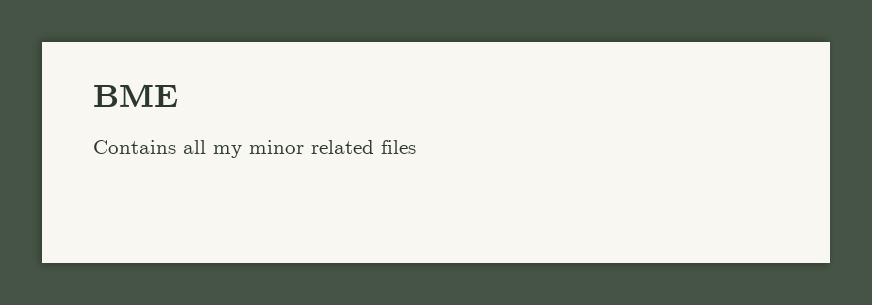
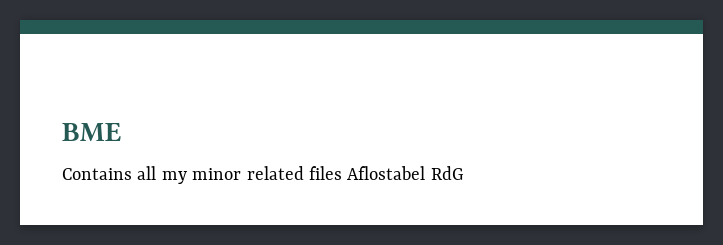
- Contains all my minor related files
+ Contains all my minor related files Aflostabel RdG

